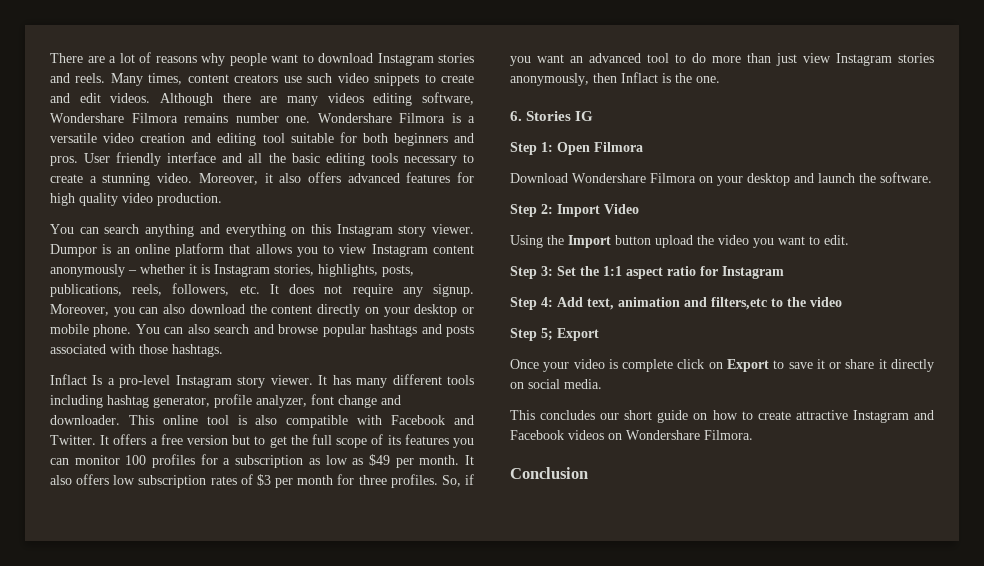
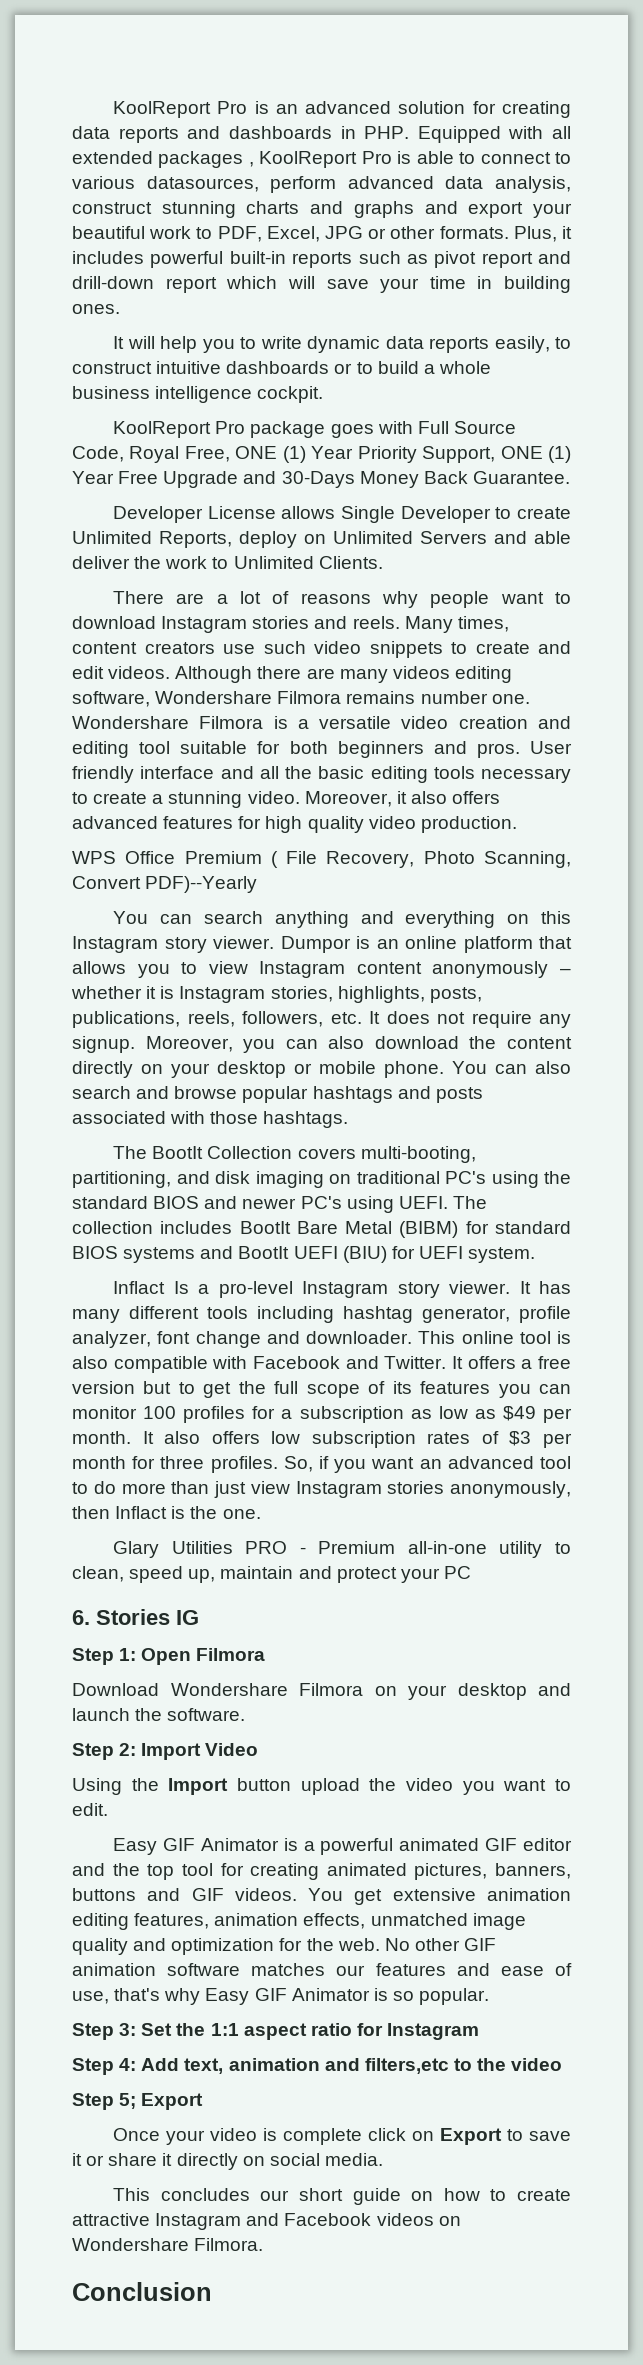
+ KoolReport Pro is an advanced solution for creating data reports and dashboards in PHP. Equipped with all extended packages , KoolReport Pro is able to connect to various datasources, perform advanced data analysis, construct stunning charts and graphs and export your beautiful work to PDF, Excel, JPG or other formats. Plus, it includes powerful built-in reports such as pivot report and drill-down report which will save your time in building ones.
+ It will help you to write dynamic data reports easily, to construct intuitive dashboards or to build a whole business intelligence cockpit.
+ KoolReport Pro package goes with Full Source Code, Royal Free, ONE (1) Year Priority Support, ONE (1) Year Free Upgrade and 30-Days Money Back Guarantee.
+ Developer License allows Single Developer to create Unlimited Reports, deploy on Unlimited Servers and able deliver the work to Unlimited Clients.
+ WPS Office Premium ( File Recovery, Photo Scanning, Convert PDF)--Yearly
+ The BootIt Collection covers multi-booting, partitioning, and disk imaging on traditional PC's using the standard BIOS and newer PC's using UEFI. The collection includes BootIt Bare Metal (BIBM) for standard BIOS systems and BootIt UEFI (BIU) for UEFI system.
+ Glary Utilities PRO - Premium all-in-one utility to clean, speed up, maintain and protect your PC
+ Easy GIF Animator is a powerful animated GIF editor and the top tool for creating animated pictures, banners, buttons and GIF videos. You get extensive animation editing features, animation effects, unmatched image quality and optimization for the web. No other GIF animation software matches our features and ease of use, that's why Easy GIF Animator is so popular.

